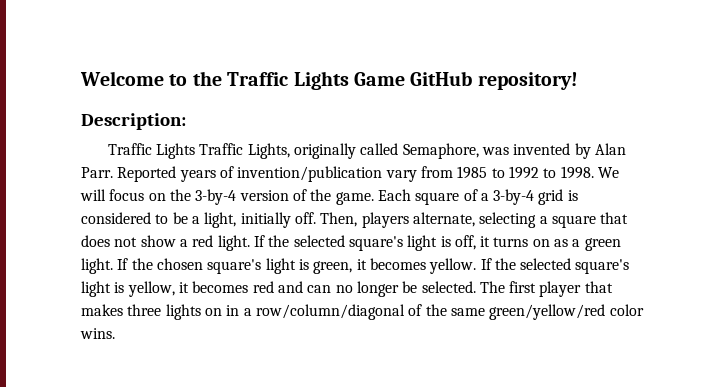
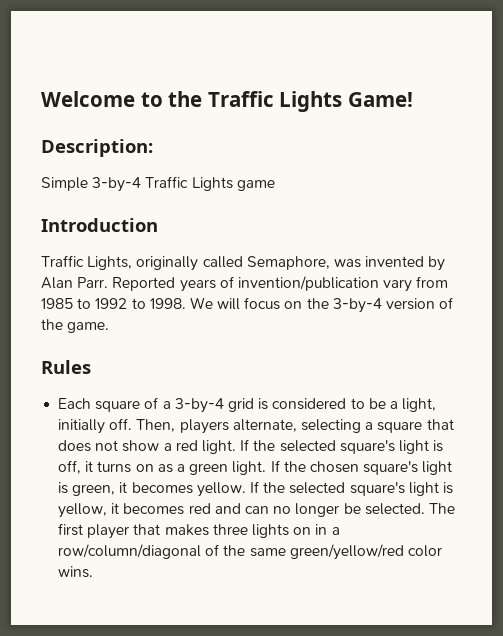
- Welcome to the Traffic Lights Game GitHub repository!
+ Welcome to the Traffic Lights Game!
  Description:
- Traffic Lights Traffic Lights, originally called Semaphore, was invented by Alan Parr.
+ Simple 3-by-4 Traffic Lights game
+ Introduction
+ Traffic Lights, originally called Semaphore, was invented by Alan Parr.
- We will focus on the 3-by-4 version of the game. Each square of a 3-by-4 grid is considered to be a light, initially off.
+ We will focus on the 3-by-4 version of the game.
+ Rules
+ Each square of a 3-by-4 grid is considered to be a light, initially off.

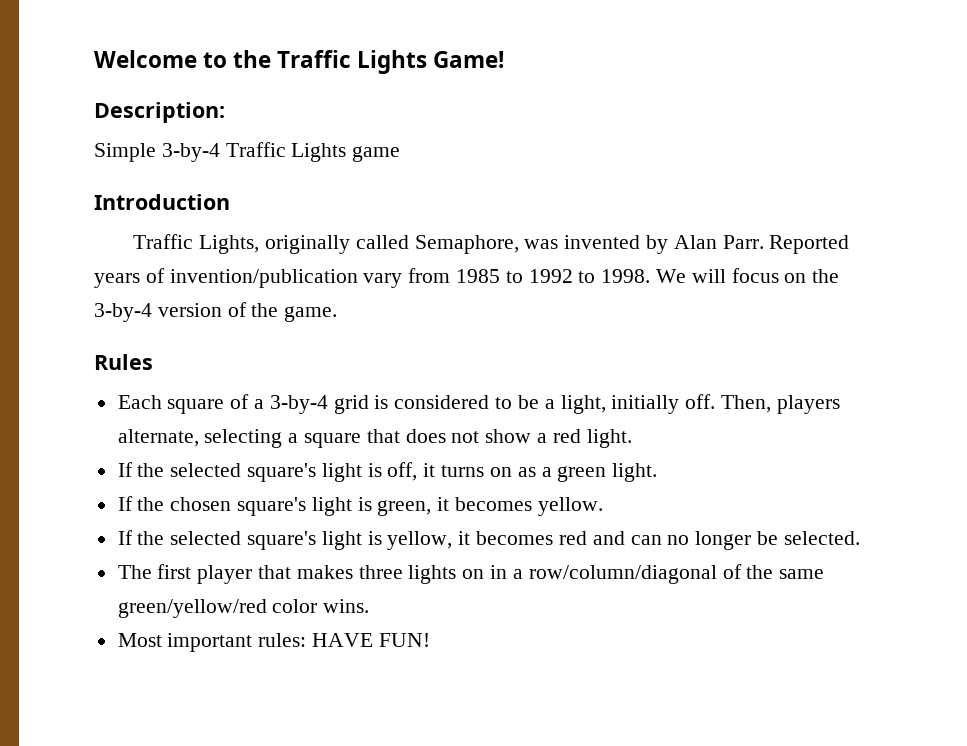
- Then, players alternate, selecting a square that does not show a red light. If the selected square's light is off, it turns on as a green light. If the chosen square's light is green, it becomes yellow. If the selected square's light is yellow, it becomes red and can no longer be selected. The first player that makes three lights on in a row/column/diagonal of the same green/yellow/red color wins.
+ Then, players alternate, selecting a square that does not show a red light.
+ If the selected square's light is off, it turns on as a green light.
+ If the chosen square's light is green, it becomes yellow.
+ If the selected square's light is yellow, it becomes red and can no longer be selected.
+ The first player that makes three lights on in a row/column/diagonal of the same green/yellow/red color wins.
+ Most important rules: HAVE FUN!

